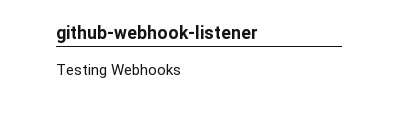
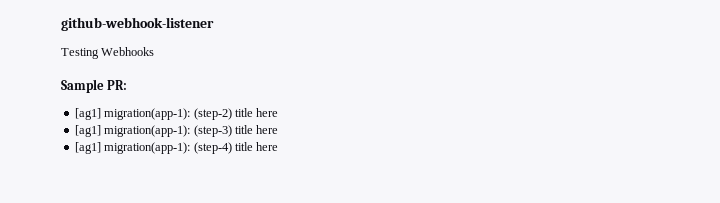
+ Sample PR:
+ [ag1] migration(app-1): (step-2) title here
+ [ag1] migration(app-1): (step-3) title here
+ [ag1] migration(app-1): (step-4) title here

